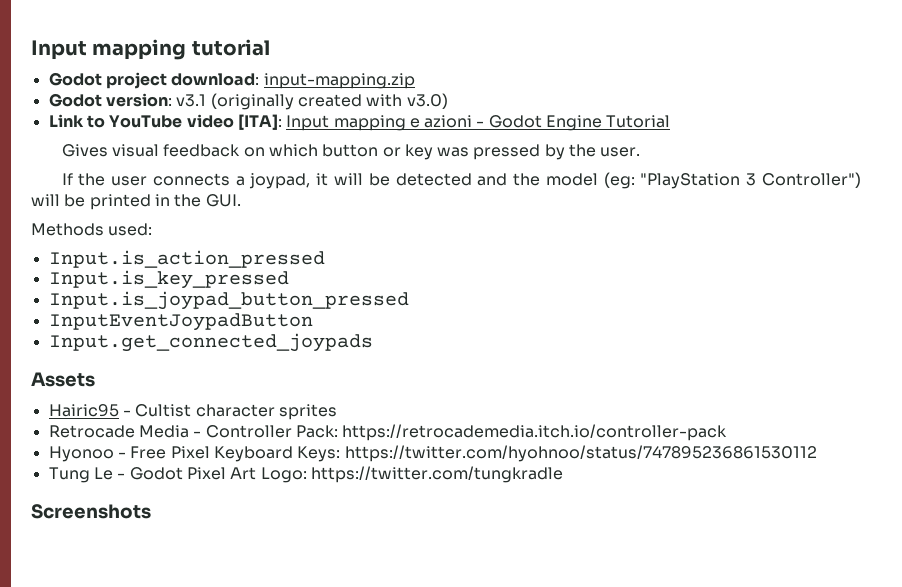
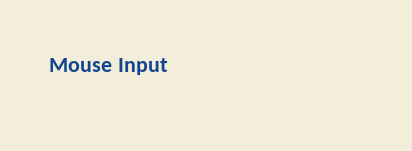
- Input mapping tutorial
- Godot project download: input-mapping.zip
- Godot version: v3.1 (originally created with v3.0)
- Link to YouTube video [ITA]: Input mapping e azioni - Godot Engine Tutorial
- Gives visual feedback on which button or key was pressed by the user.
- If the user connects a joypad, it will be detected and the model (eg: "PlayStation 3 Controller") will be printed in the GUI.
- Methods used:
- Input.is_action_pressed
- Input.is_key_pressed
- Input.is_joypad_button_pressed
- InputEventJoypadButton
- Input.get_connected_joypads
- Assets
- Hairic95 - Cultist character sprites
- Retrocade Media - Controller Pack: https://retrocademedia.itch.io/controller-pack
- Hyonoo - Free Pixel Keyboard Keys: https://twitter.com/hyohnoo/status/747895236861530112
- Tung Le - Godot Pixel Art Logo: https://twitter.com/tungkradle
- Screenshots
+ Mouse Input

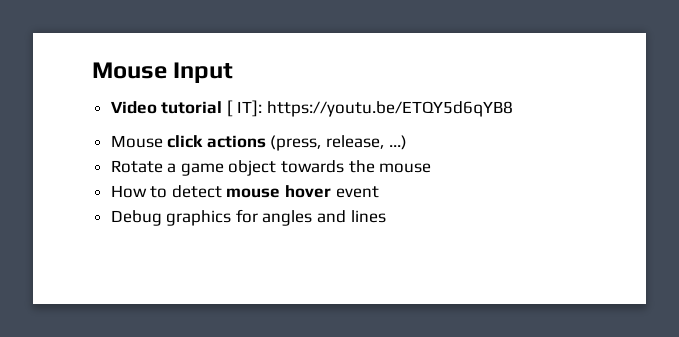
+ Video tutorial [ IT]: https://youtu.be/ETQY5d6qYB8
+ Mouse click actions (press, release, ...)
+ Rotate a game object towards the mouse
+ How to detect mouse hover event
+ Debug graphics for angles and lines

